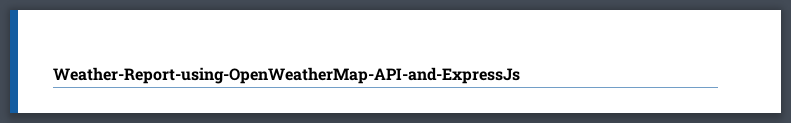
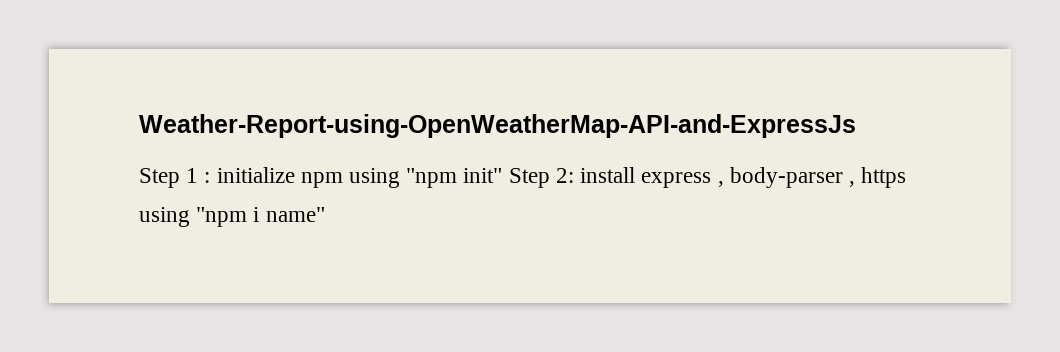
+ Step 1 : initialize npm using "npm init" Step 2: install express , body-parser , https using "npm i name"

